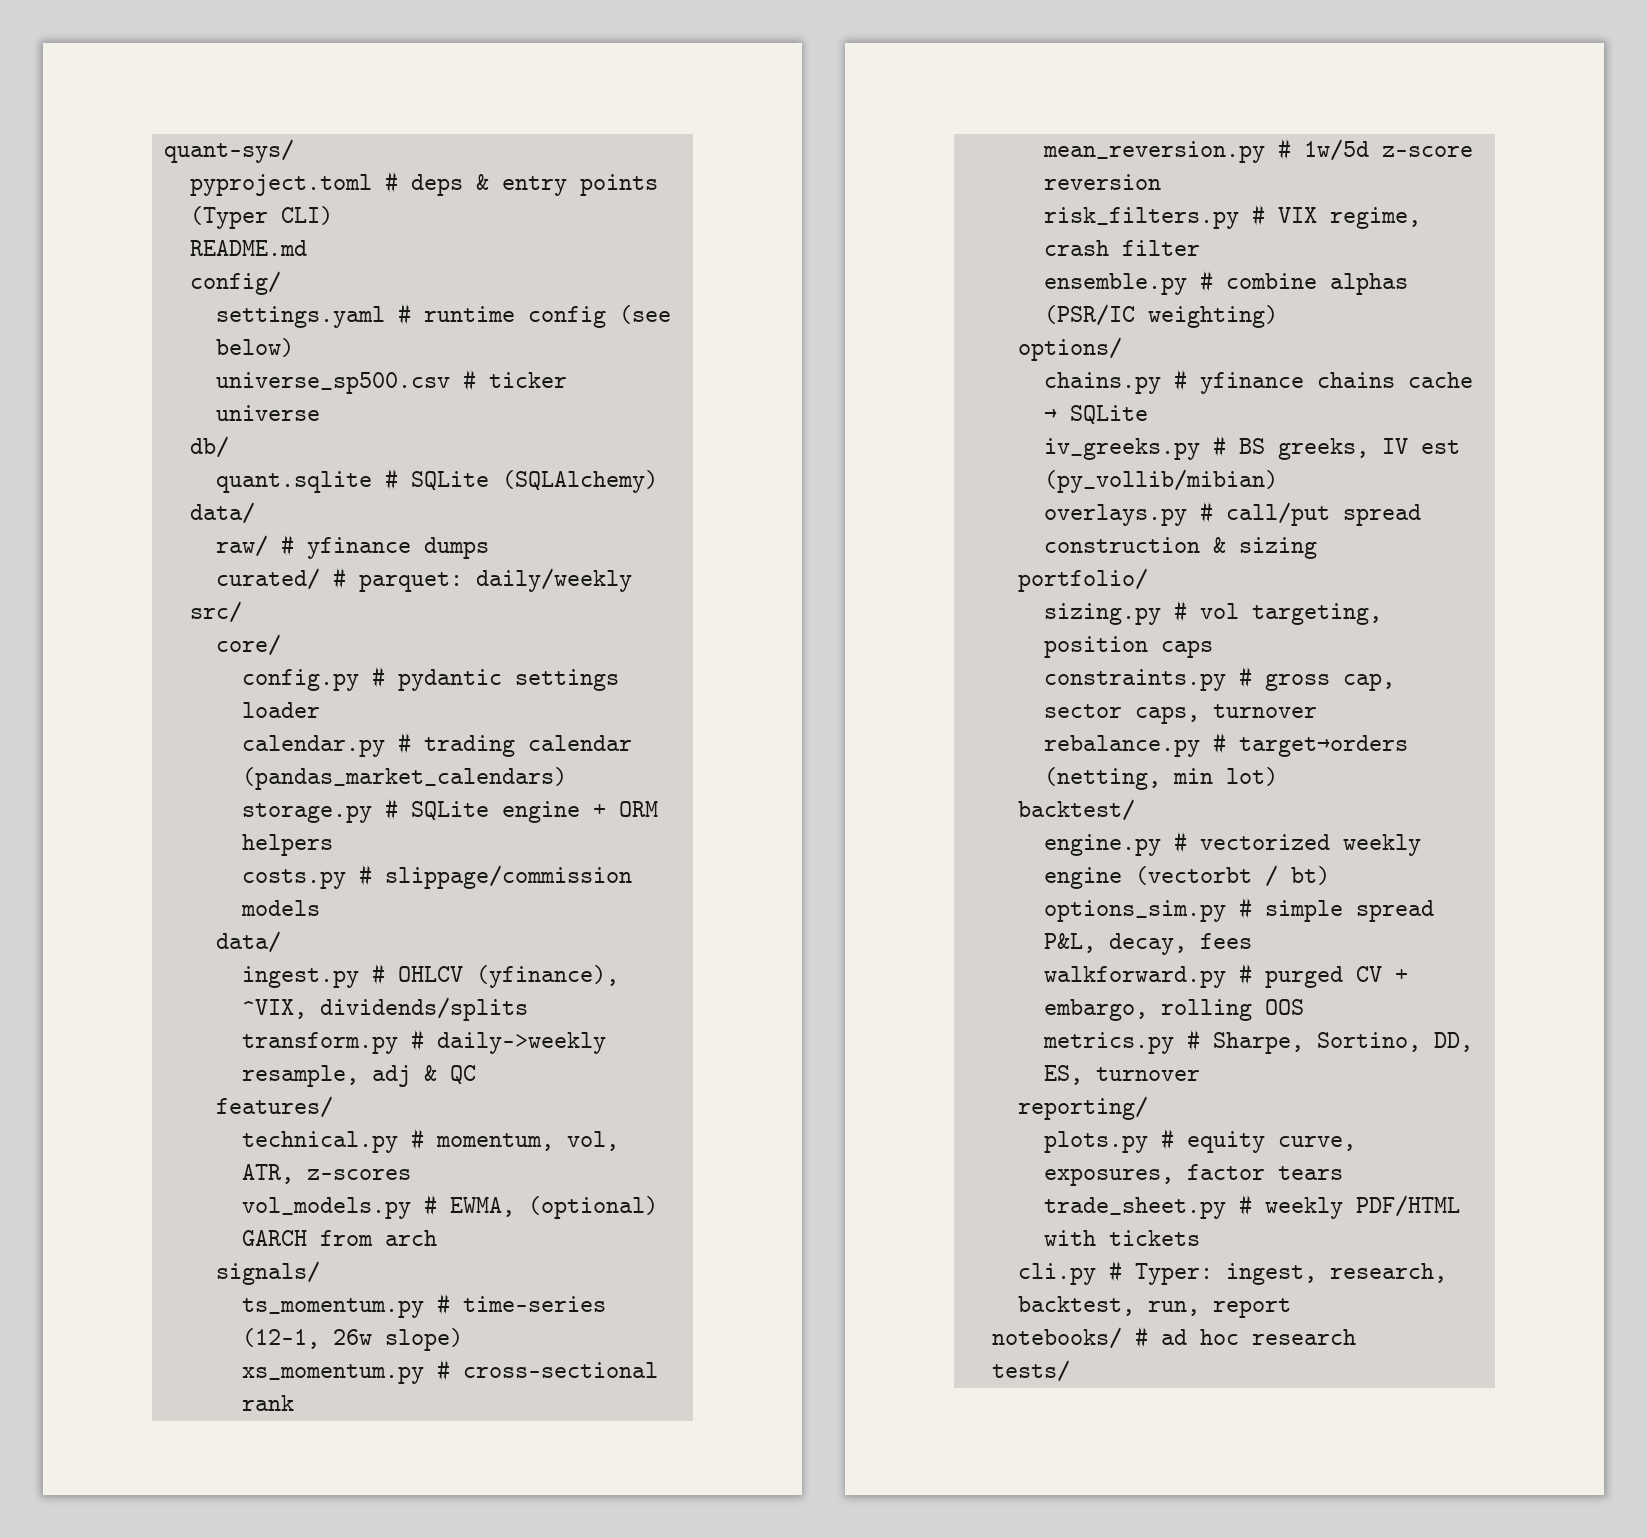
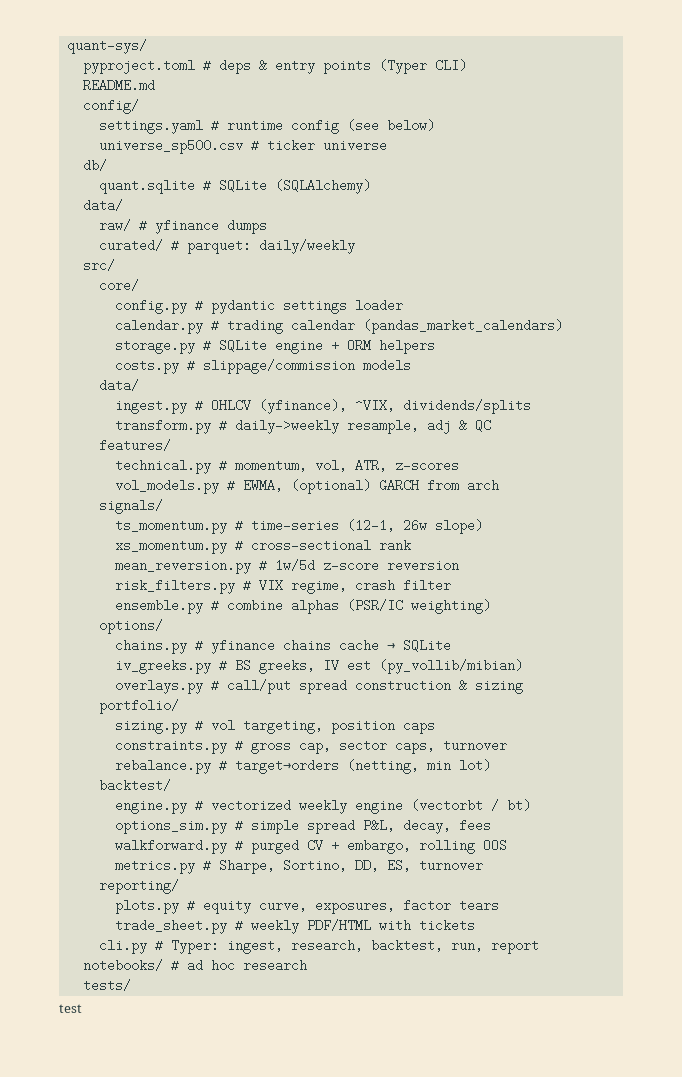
+ test

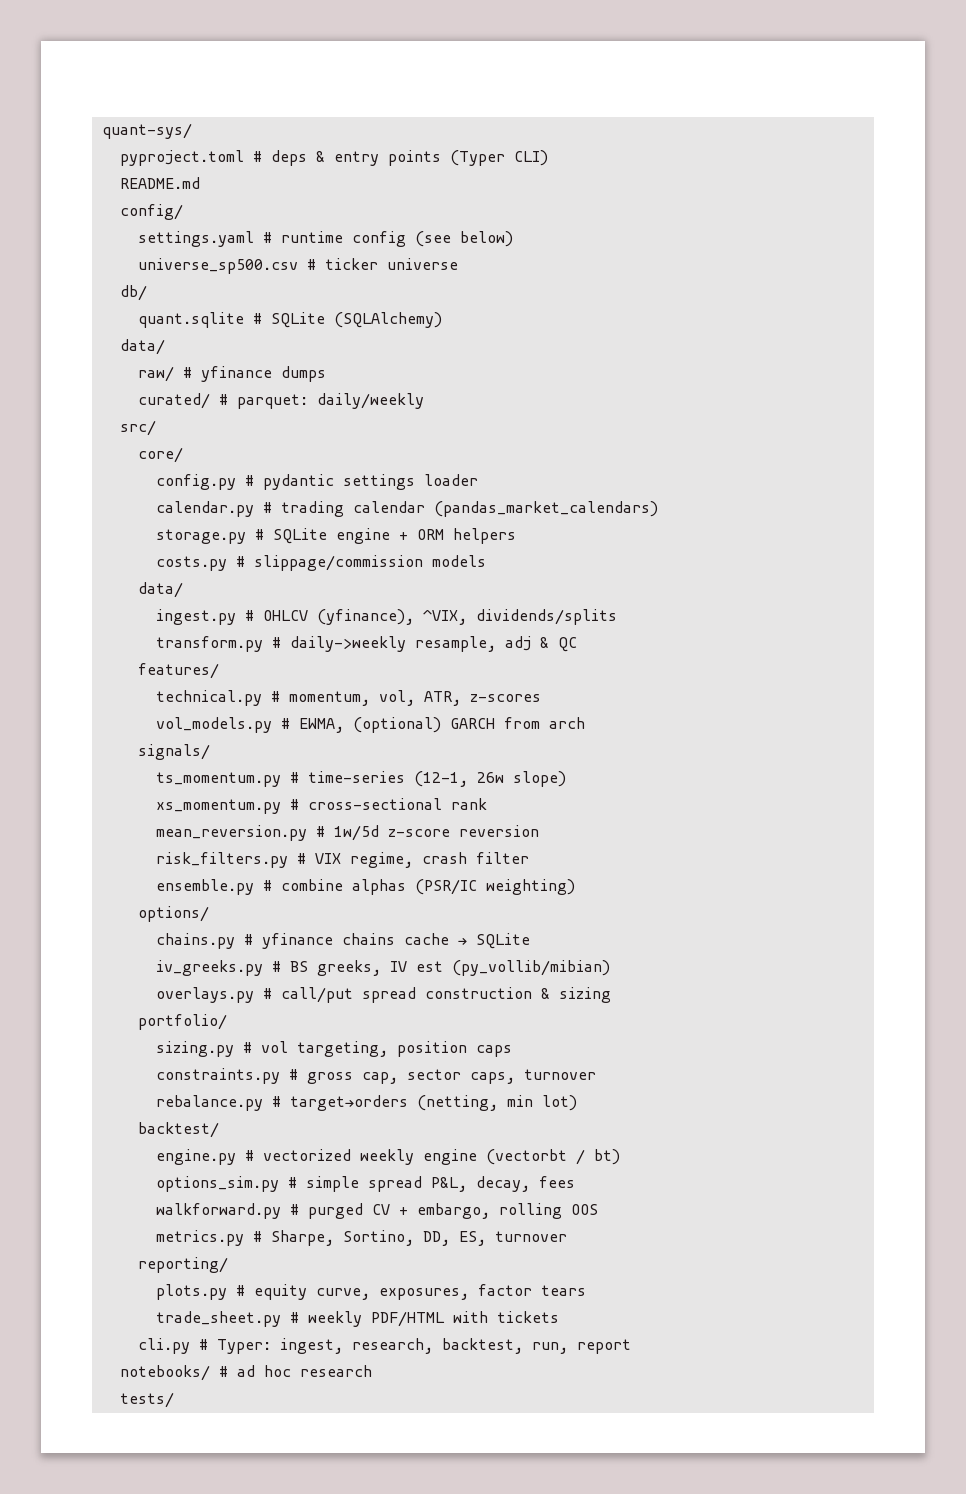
- test

